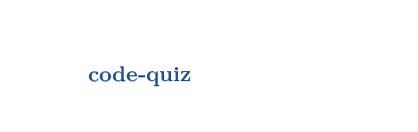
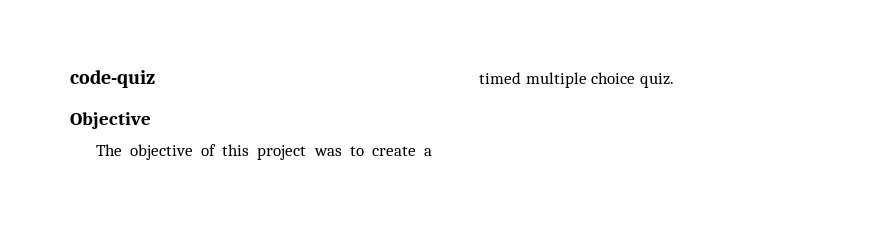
+ Objective
+ The objective of this project was to create a timed multiple choice quiz.

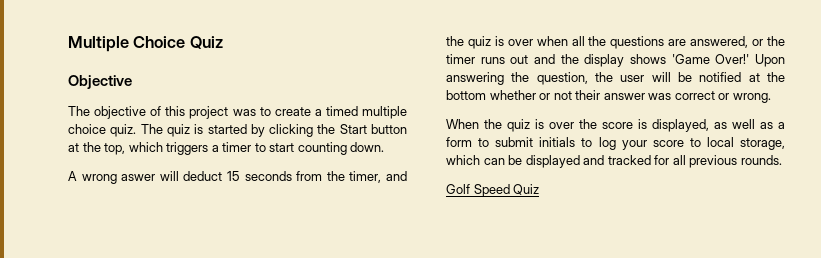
- code-quiz
+ Multiple Choice Quiz
+ The quiz is started by clicking the Start button at the top, which triggers a timer to start counting down.
+ A wrong aswer will deduct 15 seconds from the timer, and the quiz is over when all the questions are answered, or the timer runs out and the display shows 'Game Over!' Upon answering the question, the user will be notified at the bottom whether or not their answer was correct or wrong.
+ When the quiz is over the score is displayed, as well as a form to submit initials to log your score to local storage, which can be displayed and tracked for all previous rounds.
+ Golf Speed Quiz

